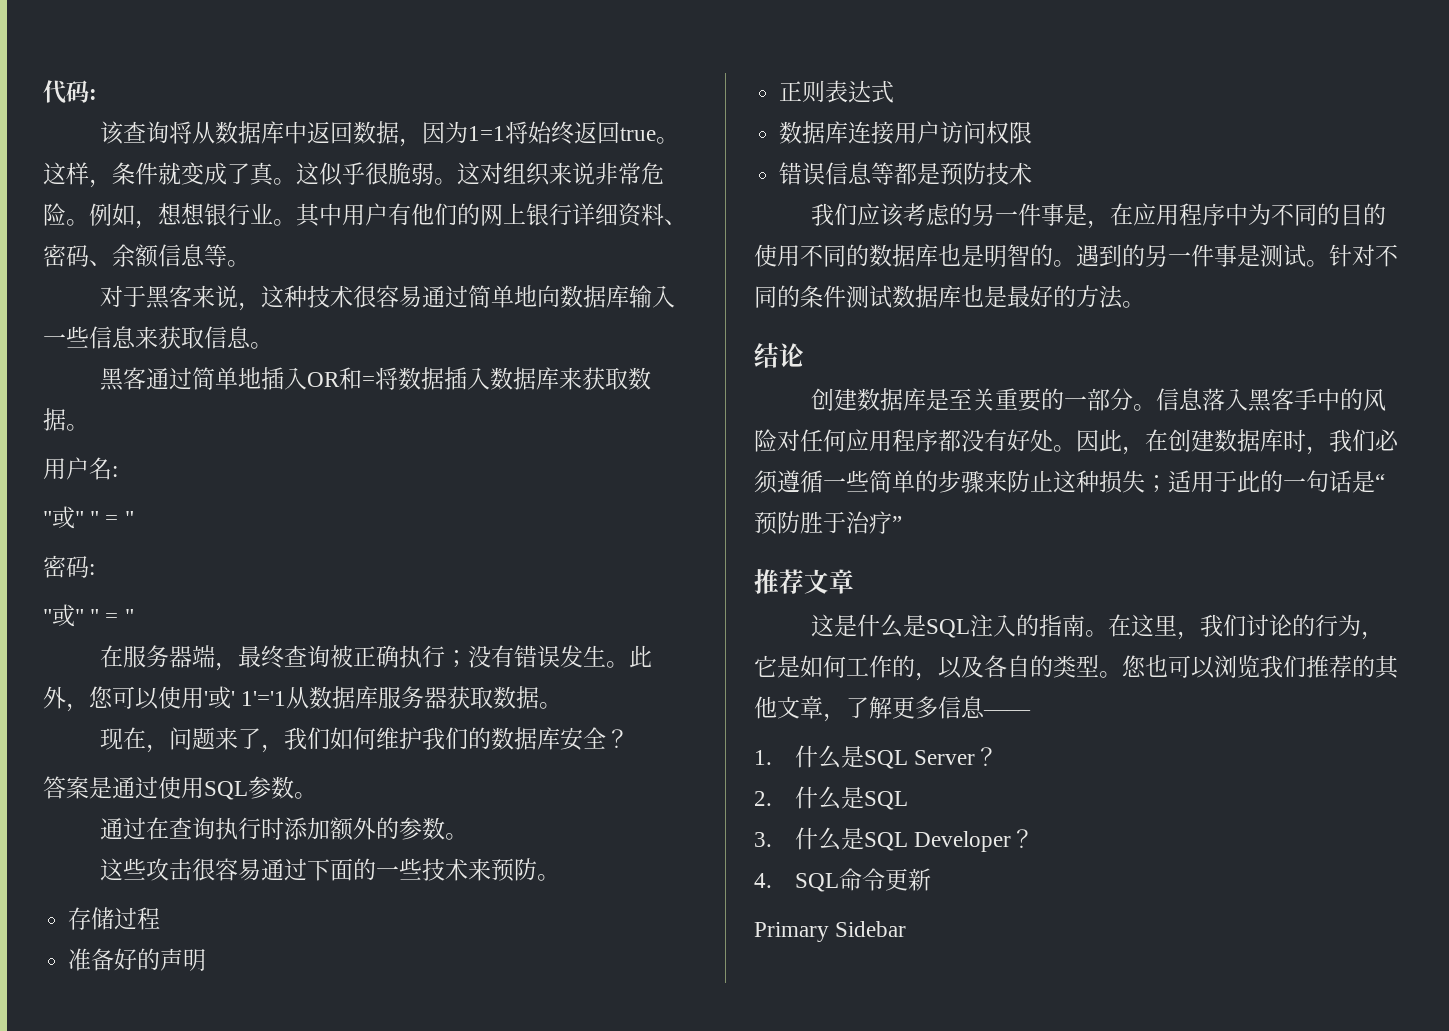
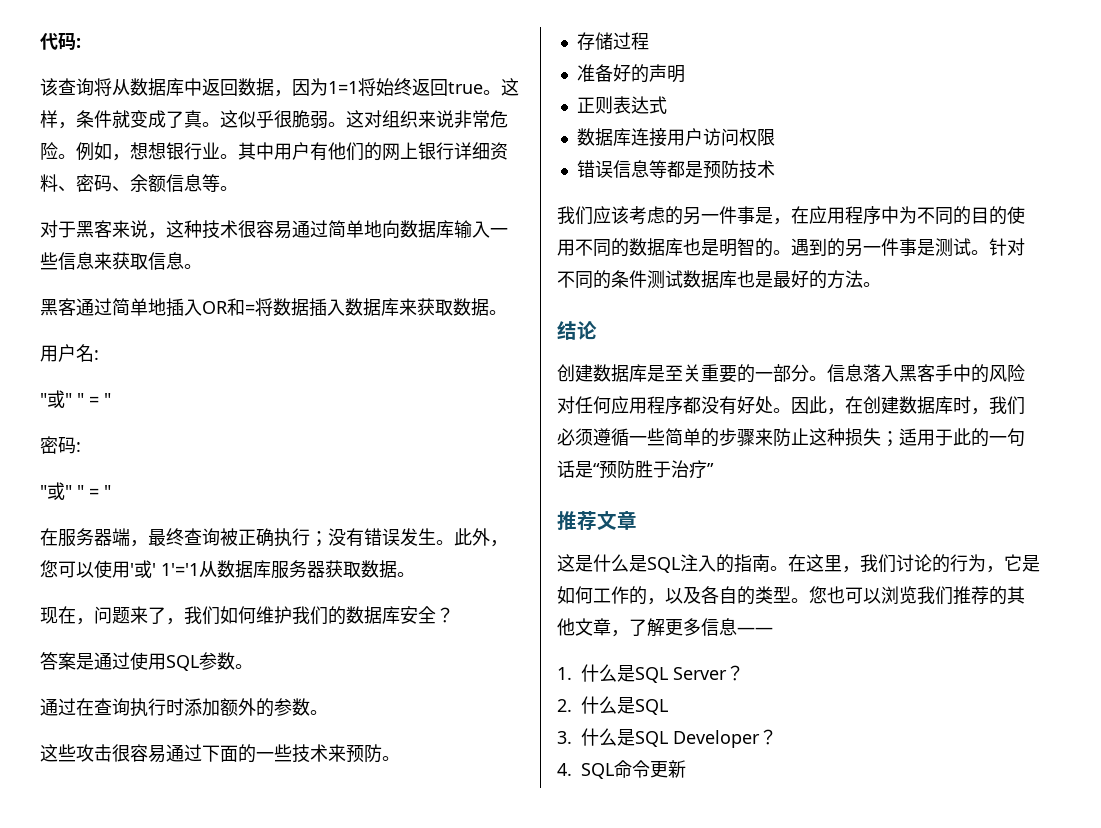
- Primary Sidebar

